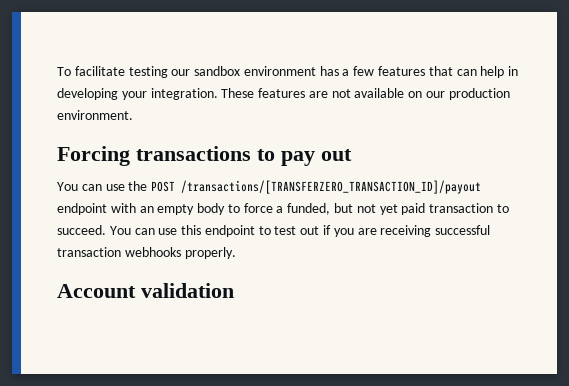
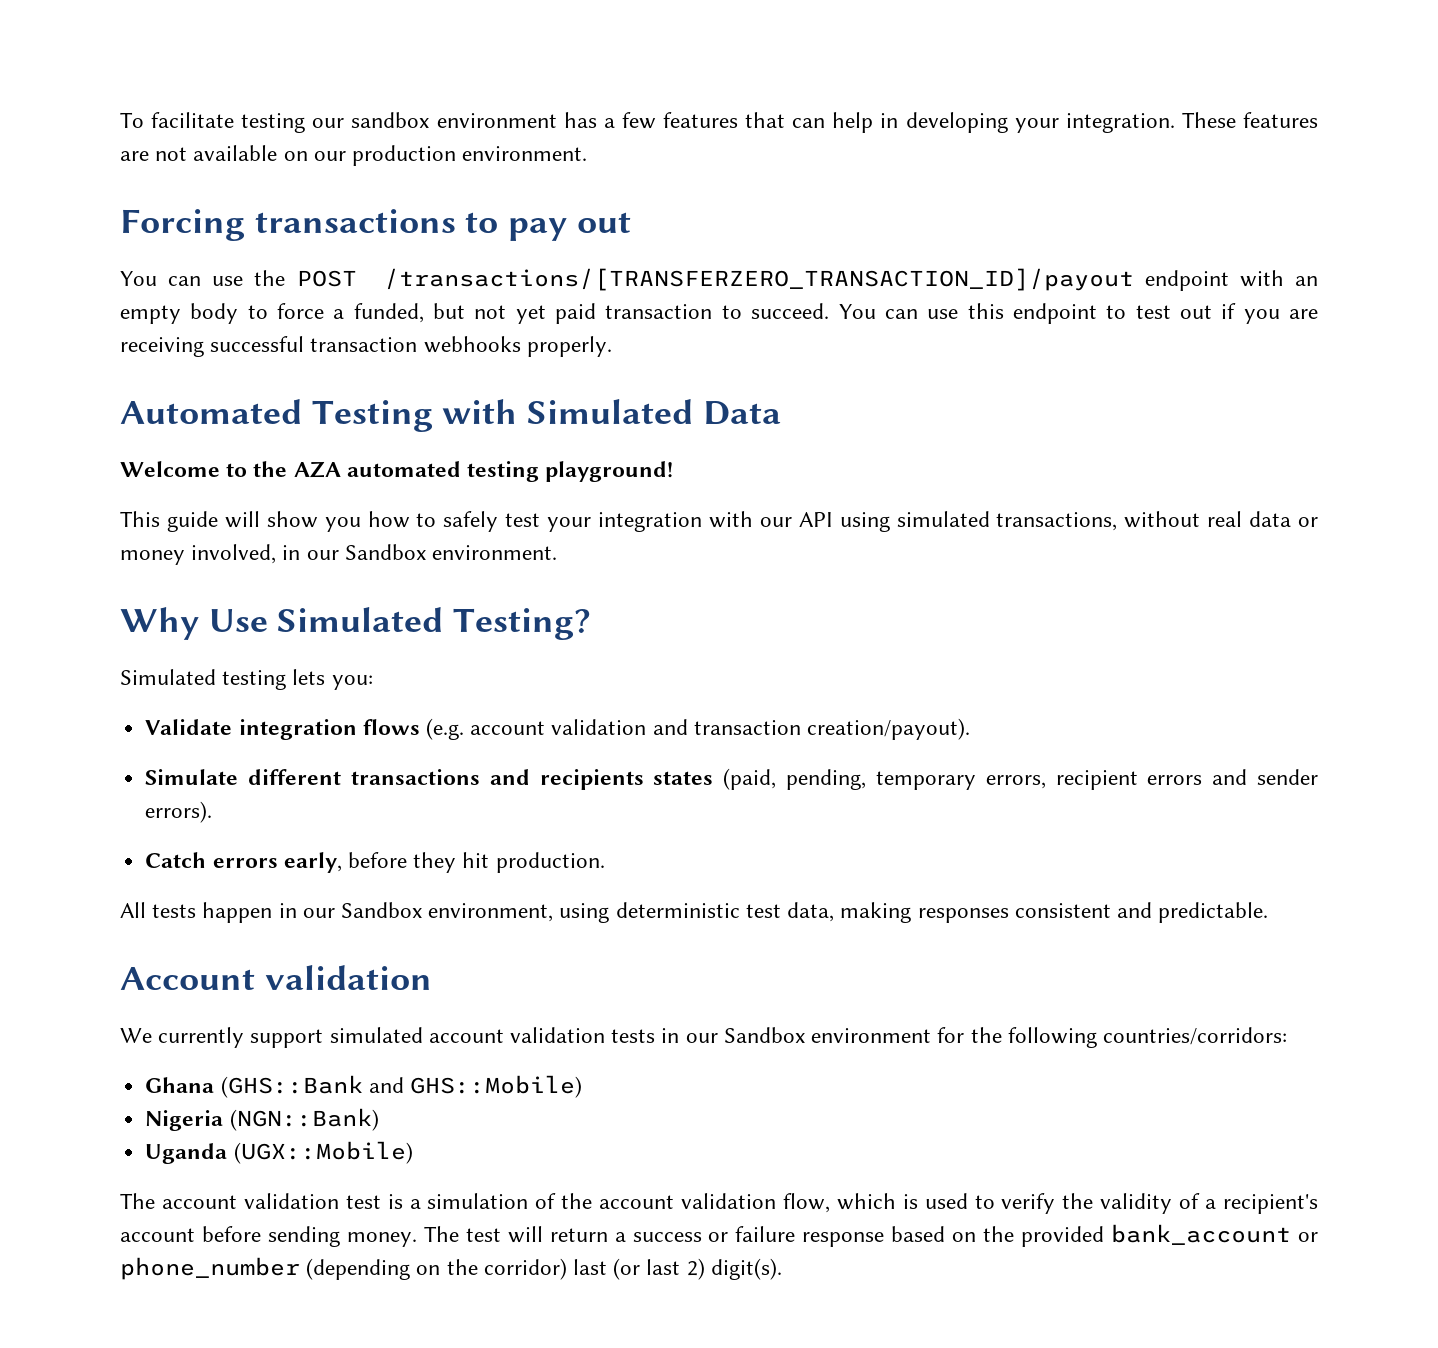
+ Automated Testing with Simulated Data
+ Welcome to the AZA automated testing playground!
+ This guide will show you how to safely test your integration with our API using simulated transactions, without real data or money involved, in our Sandbox environment.
+ Why Use Simulated Testing?
+ Simulated testing lets you:
+ Validate integration flows (e.g. account validation and transaction creation/payout).
+ Simulate different transactions and recipients states (paid, pending, temporary errors, recipient errors and sender errors).
+ Catch errors early, before they hit production.
+ All tests happen in our Sandbox environment, using deterministic test data, making responses consistent and predictable.
  Account validation
+ We currently support simulated account validation tests in our Sandbox environment for the following countries/corridors:
+ Ghana (GHS::Bank and GHS::Mobile)
+ Nigeria (NGN::Bank)
+ Uganda (UGX::Mobile)
+ The account validation test is a simulation of the account validation flow, which is used to verify the validity of a recipient's account before sending money. The test will return a success or failure response based on the provided bank_account or phone_number (depending on the corridor) last (or last 2) digit(s).

